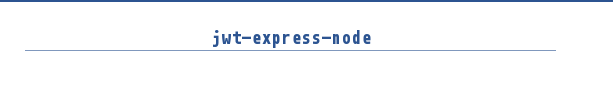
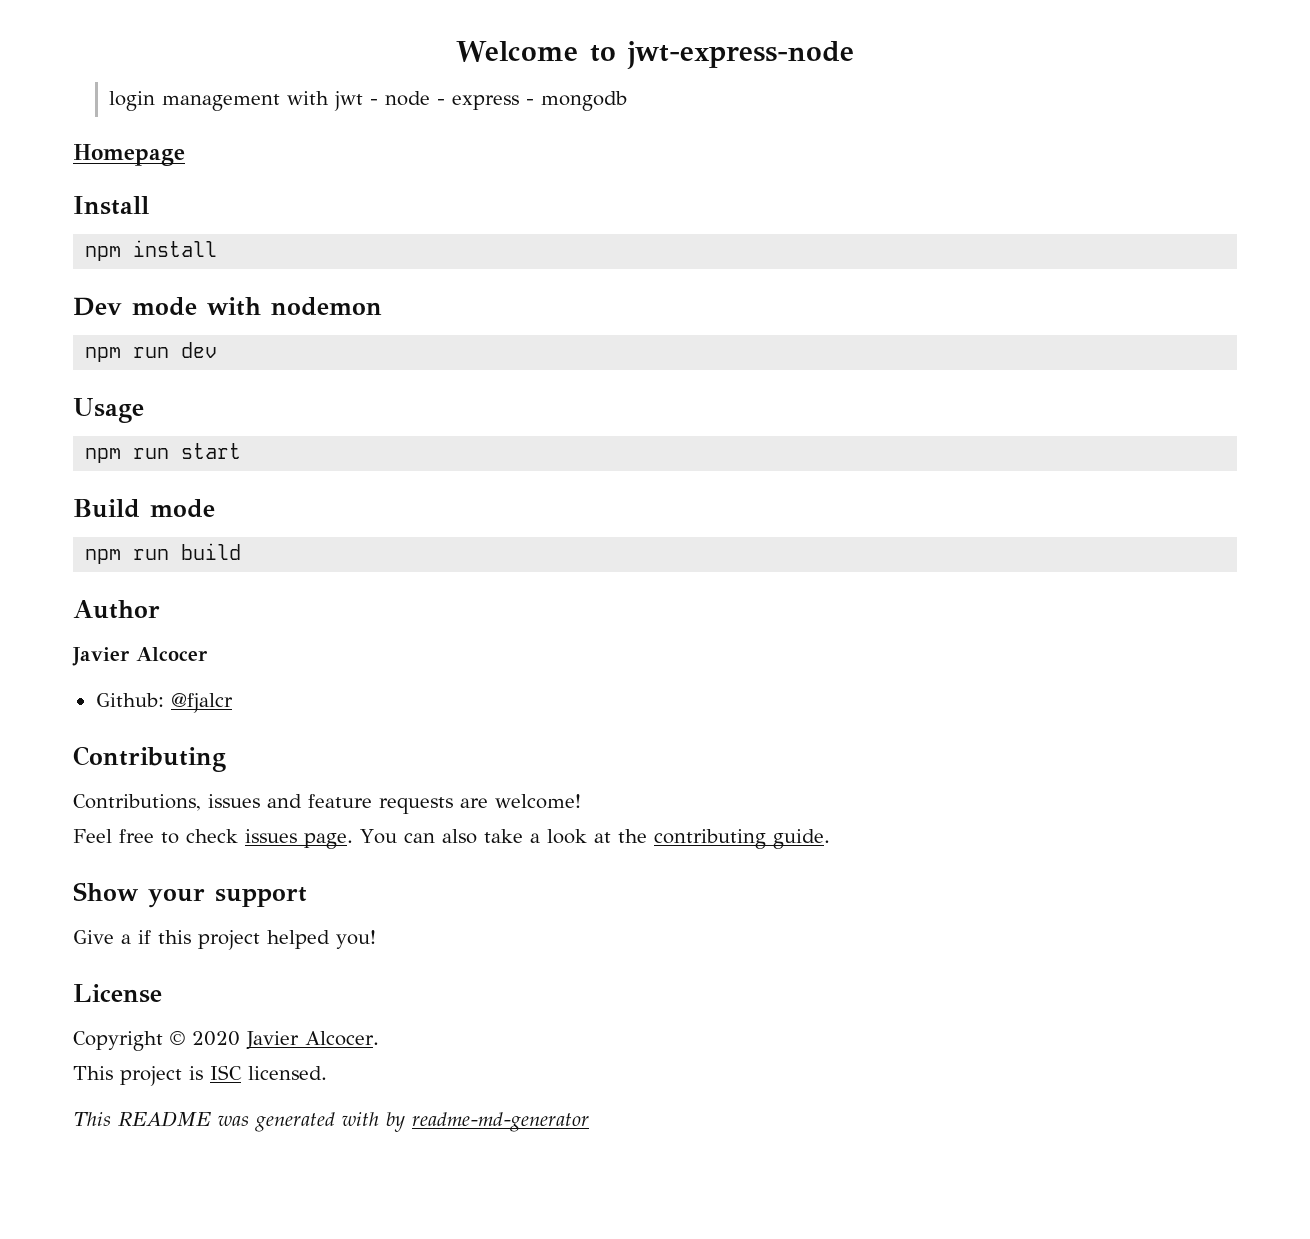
- jwt-express-node
+ Welcome to jwt-express-node
+ login management with jwt - node - express - mongodb
+ Homepage
+ Install
+ npm install
+ Dev mode with nodemon
+ npm run dev
+ Usage
+ npm run start
+ Build mode
+ npm run build
+ Author
+ Javier Alcocer
+ Github: @fjalcr
+ Contributing
+ Contributions, issues and feature requests are welcome!
+ Feel free to check issues page. You can also take a look at the contributing guide.
+ Show your support
+ Give a if this project helped you!
+ License
+ Copyright © 2020 Javier Alcocer.
+ This project is ISC licensed.
+ This README was generated with by readme-md-generator

